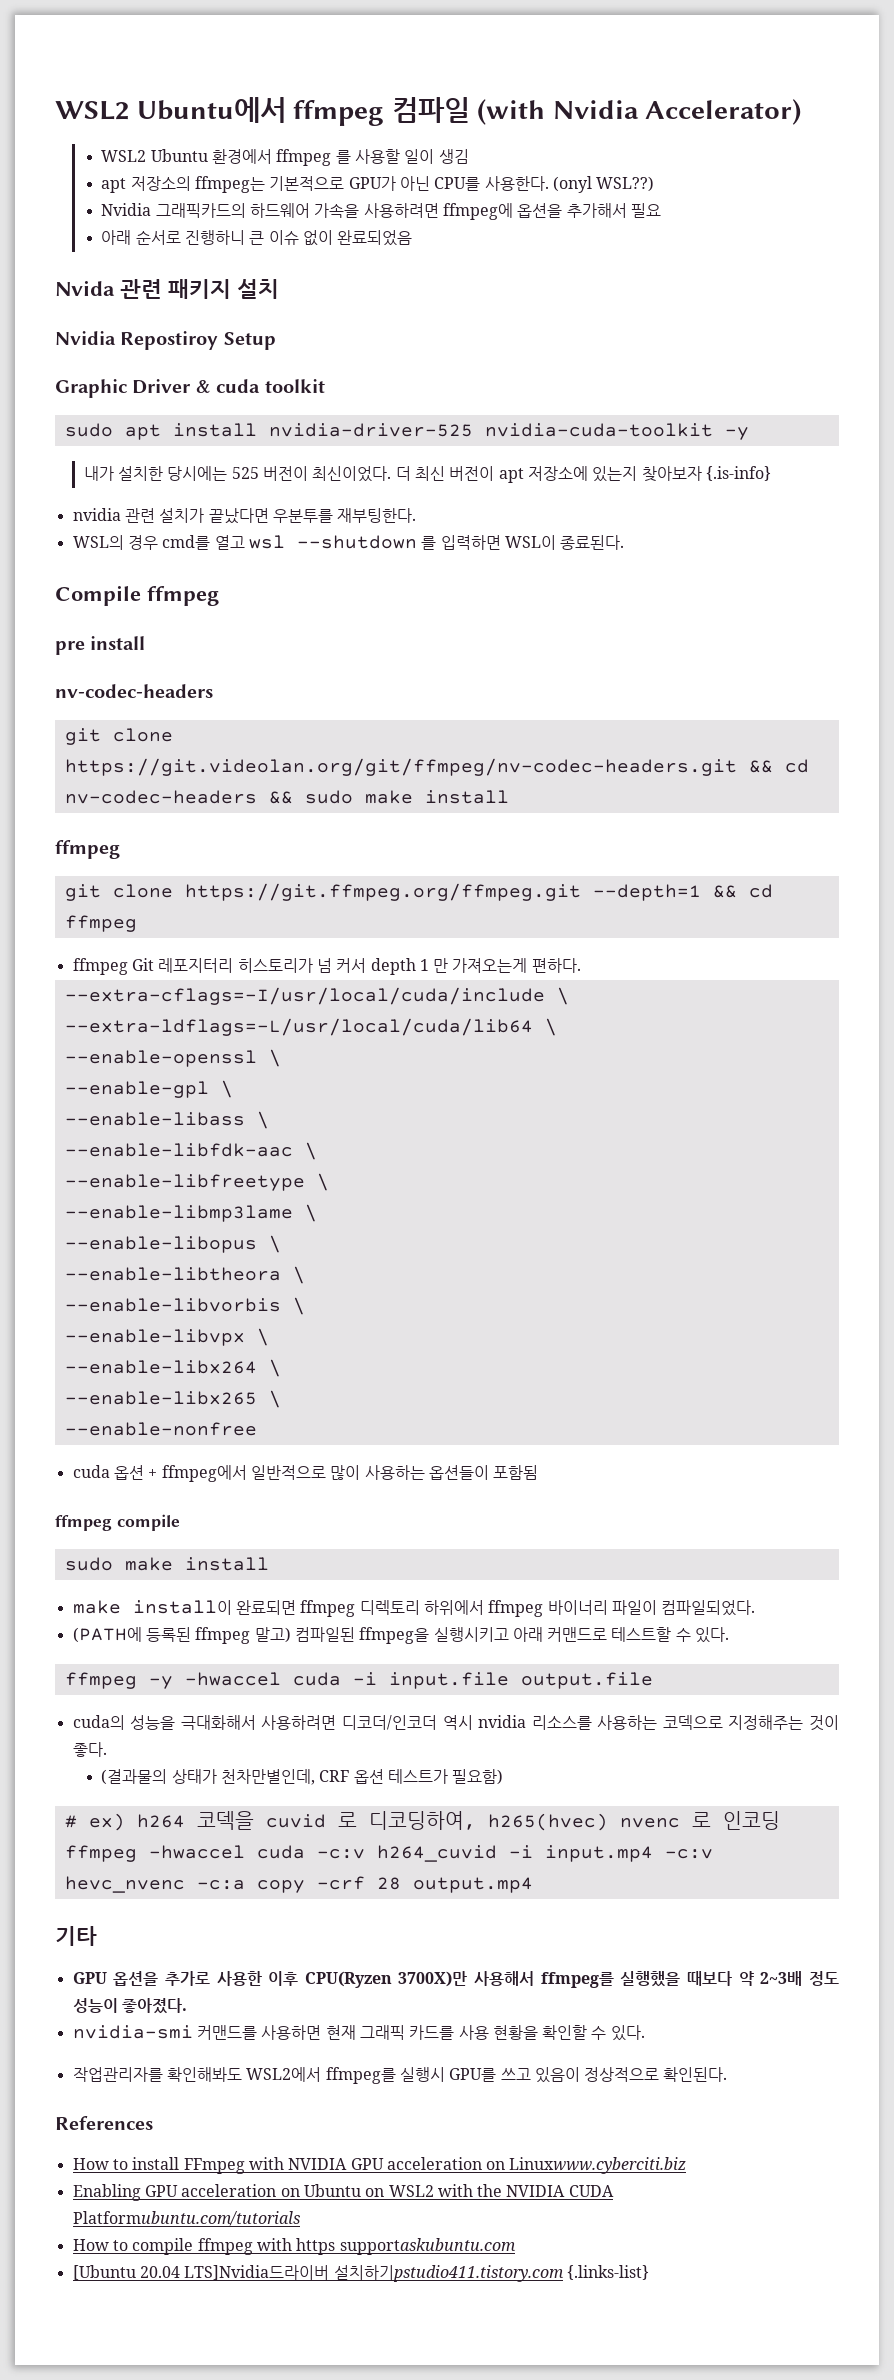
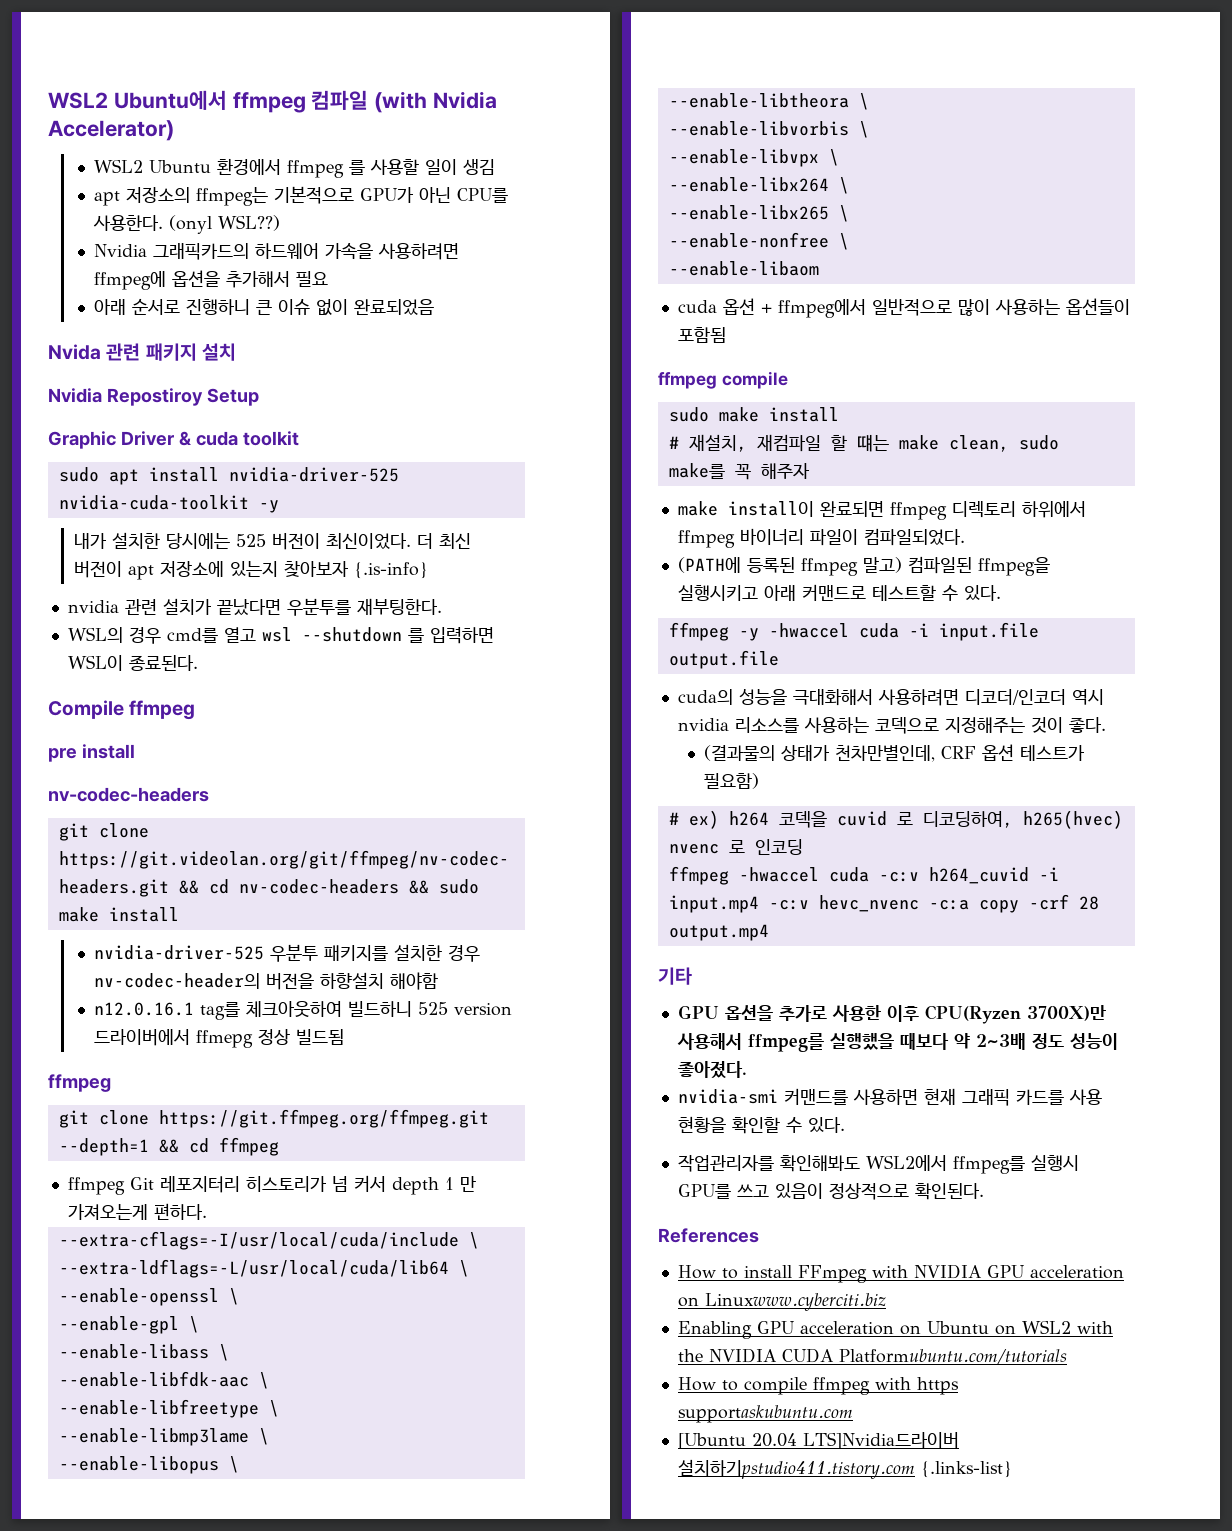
+ nvidia-driver-525 우분투 패키지를 설치한 경우 nv-codec-header의 버전을 하향설치 해야함
+ n12.0.16.1 tag를 체크아웃하여 빌드하니 525 version 드라이버에서 ffmepg 정상 빌드됨
- --enable-nonfree
+ --enable-nonfree \
+ --enable-libaom
+ # 재설치, 재컴파일 할 떄는 make clean, sudo make를 꼭 해주자

